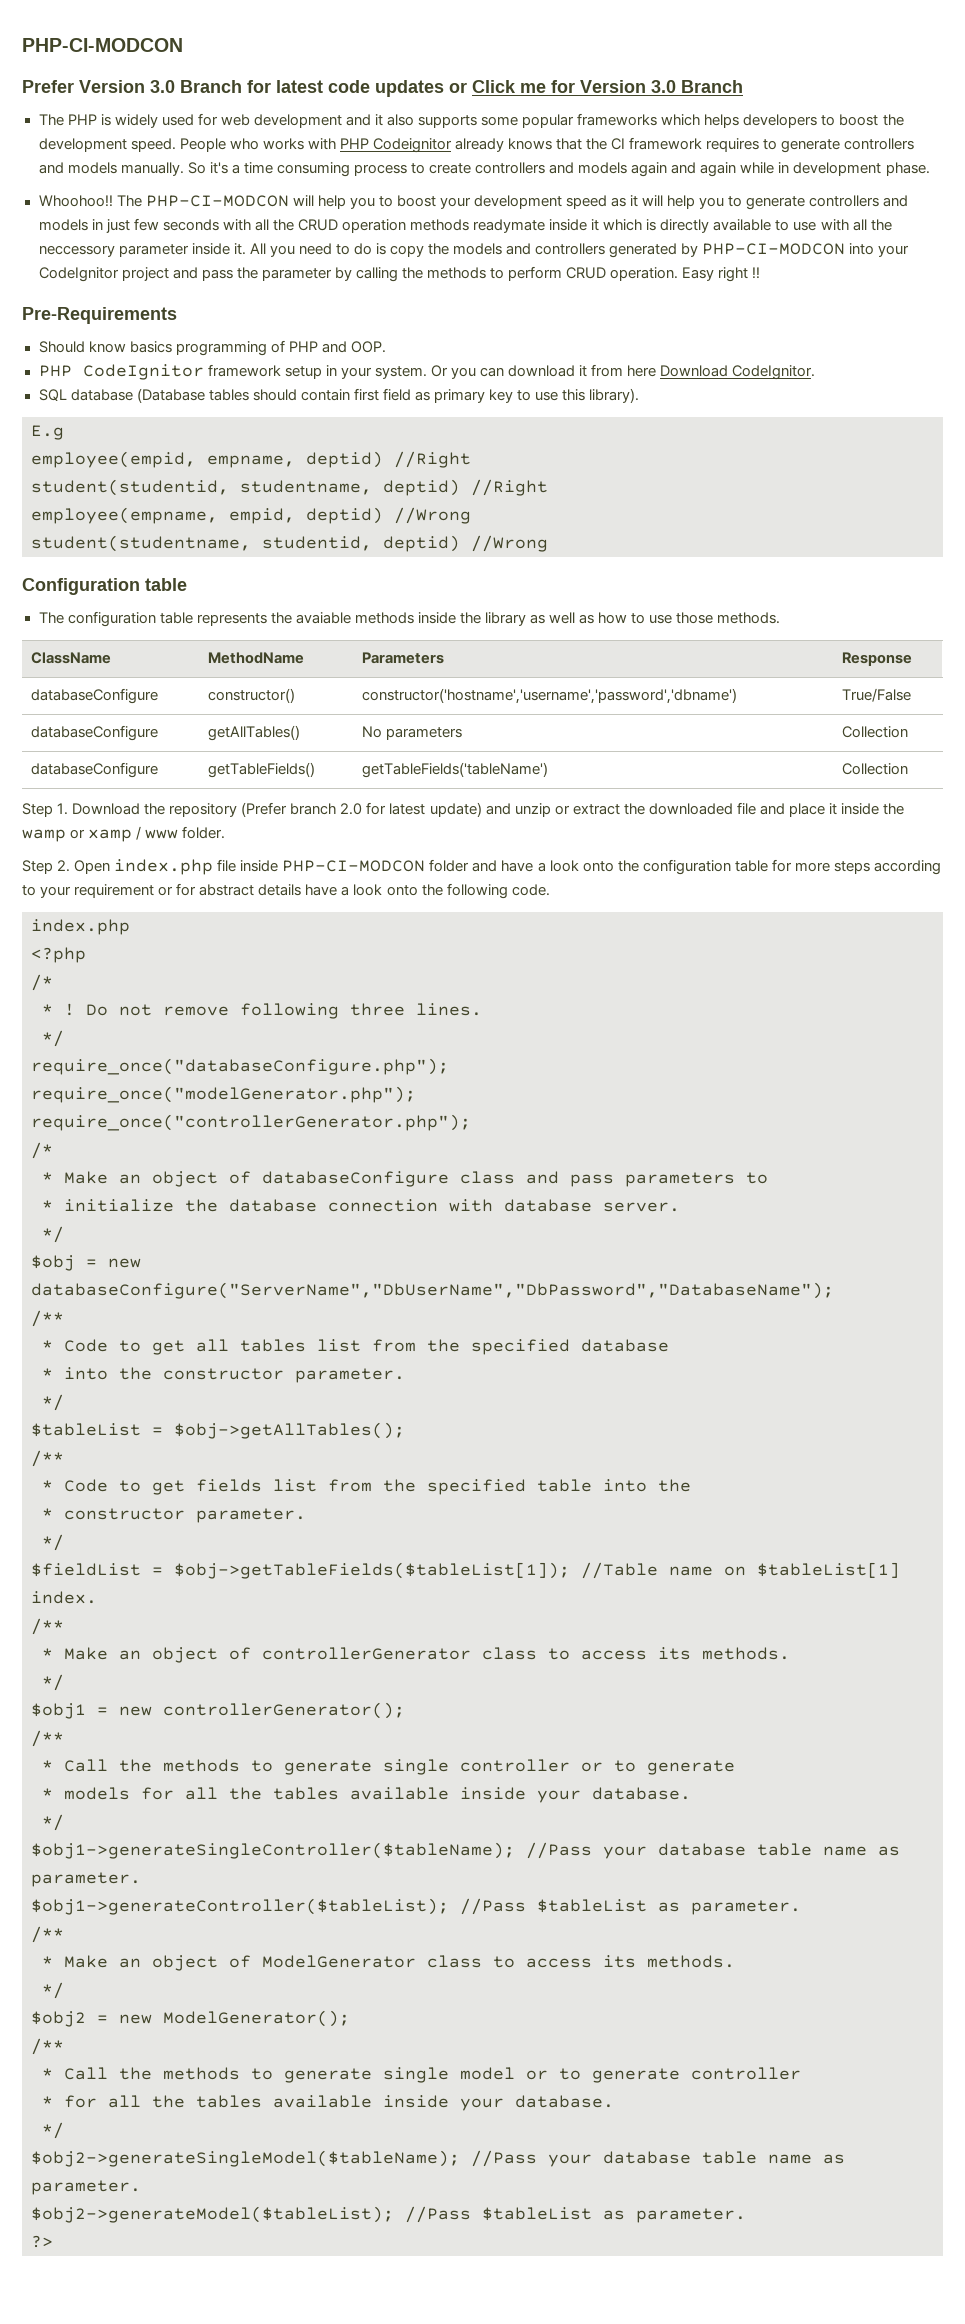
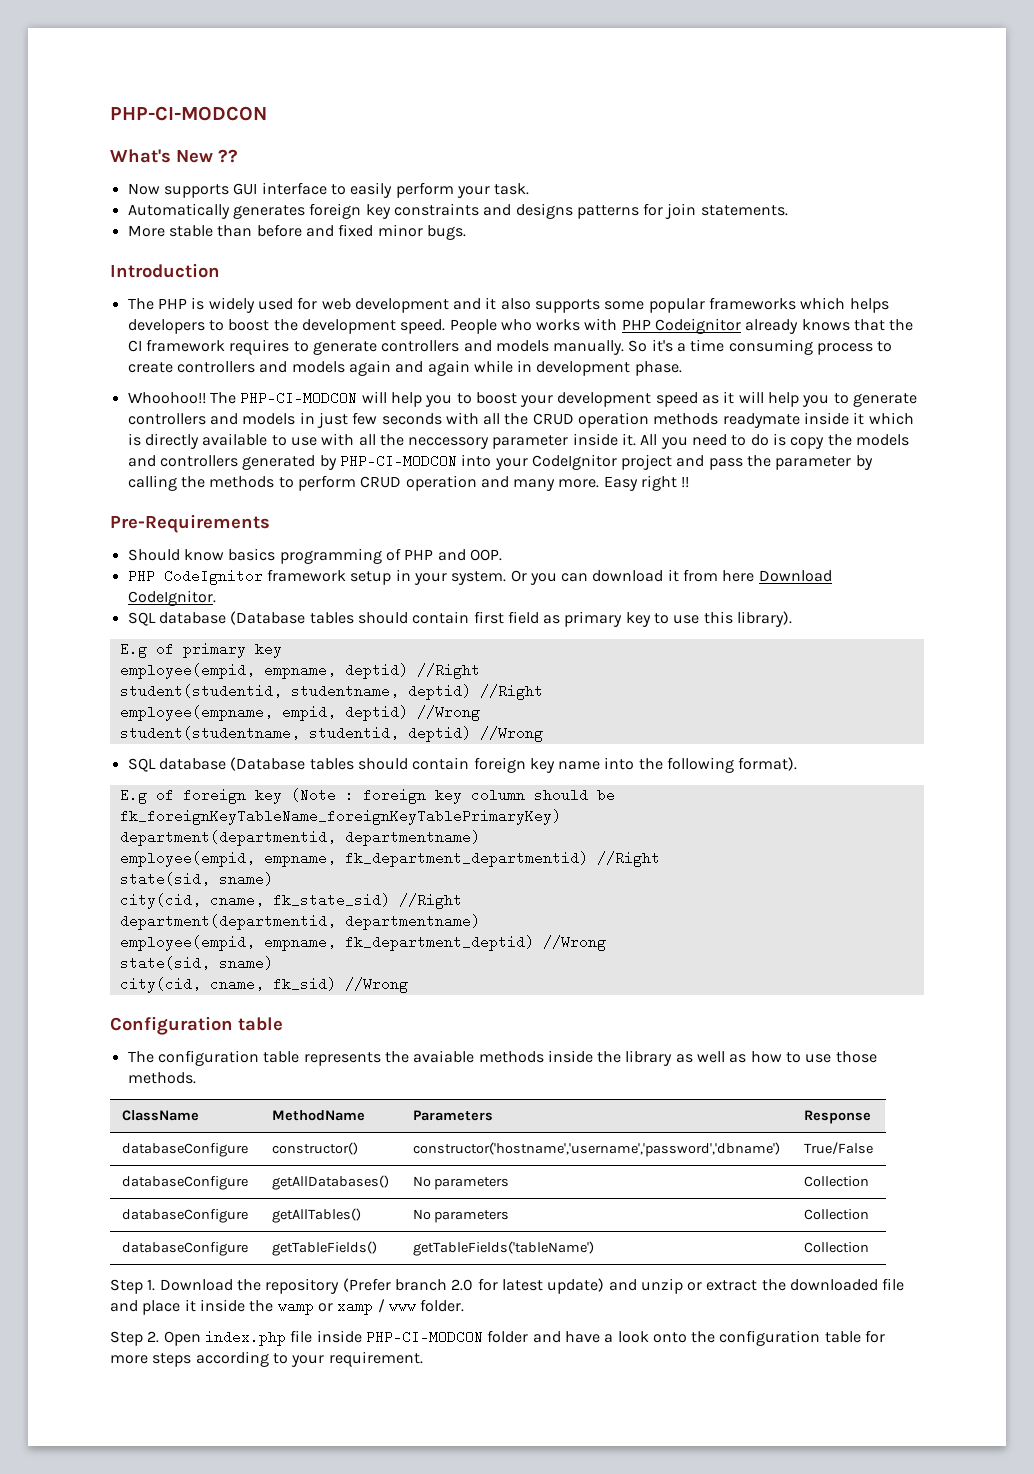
- Prefer Version 3.0 Branch for latest code updates or Click me for Version 3.0 Branch
+ What's New ??
+ Now supports GUI interface to easily perform your task.
+ Automatically generates foreign key constraints and designs patterns for join statements.
+ More stable than before and fixed minor bugs.
+ Introduction
- All you need to do is copy the models and controllers generated by PHP-CI-MODCON into your CodeIgnitor project and pass the parameter by calling the methods to perform CRUD operation.
+ All you need to do is copy the models and controllers generated by PHP-CI-MODCON into your CodeIgnitor project and pass the parameter by calling the methods to perform CRUD operation and many more.
- E.g
+ E.g of primary key
+ SQL database (Database tables should contain foreign key name into the following format).
+ E.g of foreign key (Note : foreign key column should be fk_foreignKeyTableName_foreignKeyTablePrimaryKey)
+ department(departmentid, departmentname)
+ employee(empid, empname, fk_department_departmentid) //Right
+ state(sid, sname)
+ city(cid, cname, fk_state_sid) //Right
+ department(departmentid, departmentname)
+ employee(empid, empname, fk_department_deptid) //Wrong
+ state(sid, sname)
+ city(cid, cname, fk_sid) //Wrong
+ databaseConfigure | getAllDatabases() | No parameters | Collection
- Step 2. Open index.php file inside PHP-CI-MODCON folder and have a look onto the configuration table for more steps according to your requirement or for abstract details have a look onto the following code.
- index.php
- <?php
- /*
- * ! Do not remove following three lines.
- */
- require_once("databaseConfigure.php");
- require_once("modelGenerator.php");
- require_once("controllerGenerator.php");
- /*
- * Make an object of databaseConfigure class and pass parameters to
- * initialize the database connection with database server.
- */
- $obj = new databaseConfigure("ServerName","DbUserName","DbPassword","DatabaseName");
- /**
- * Code to get all tables list from the specified database
- * into the constructor parameter.
- */
- $tableList = $obj->getAllTables();
- /**
- * Code to get fields list from the specified table into the
- * constructor parameter.
- */
- $fieldList = $obj->getTableFields($tableList[1]); //Table name on $tableList[1] index.
- /**
- * Make an object of controllerGenerator class to access its methods.
- */
- $obj1 = new controllerGenerator();
- /**
- * Call the methods to generate single controller or to generate
- * models for all the tables available inside your database.
- */
- $obj1->generateSingleController($tableName); //Pass your database table name as parameter.
- $obj1->generateController($tableList); //Pass $tableList as parameter.
- /**
- * Make an object of ModelGenerator class to access its methods.
- */
- $obj2 = new ModelGenerator();
- /**
- * Call the methods to generate single model or to generate controller
- * for all the tables available inside your database.
- */
- $obj2->generateSingleModel($tableName); //Pass your database table name as parameter.
- $obj2->generateModel($tableList); //Pass $tableList as parameter.
- ?>
+ Step 2. Open index.php file inside PHP-CI-MODCON folder and have a look onto the configuration table for more steps according to your requirement.

